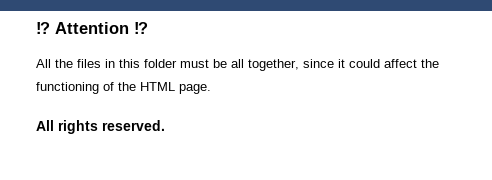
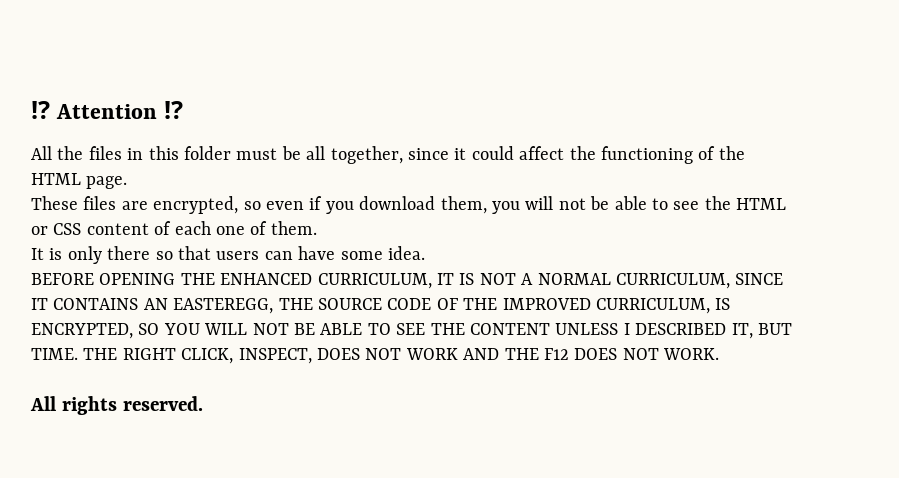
+ These files are encrypted, so even if you download them, you will not be able to see the HTML or CSS content of each one of them.
+ It is only there so that users can have some idea.
+ BEFORE OPENING THE ENHANCED CURRICULUM, IT IS NOT A NORMAL CURRICULUM, SINCE IT CONTAINS AN EASTEREGG, THE SOURCE CODE OF THE IMPROVED CURRICULUM, IS ENCRYPTED, SO YOU WILL NOT BE ABLE TO SEE THE CONTENT UNLESS I DESCRIBED IT, BUT TIME. THE RIGHT CLICK, INSPECT, DOES NOT WORK AND THE F12 DOES NOT WORK.

